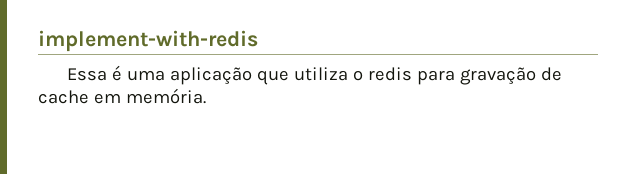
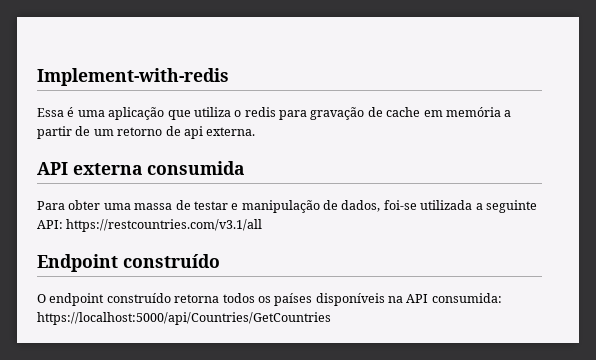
- implement-with-redis
+ Implement-with-redis
- Essa é uma aplicação que utiliza o redis para gravação de cache em memória.
+ Essa é uma aplicação que utiliza o redis para gravação de cache em memória a partir de um retorno de api externa.
+ API externa consumida
+ Para obter uma massa de testar e manipulação de dados, foi-se utilizada a seguinte API: https://restcountries.com/v3.1/all
+ Endpoint construído
+ O endpoint construído retorna todos os países disponíveis na API consumida: https://localhost:5000/api/Countries/GetCountries

